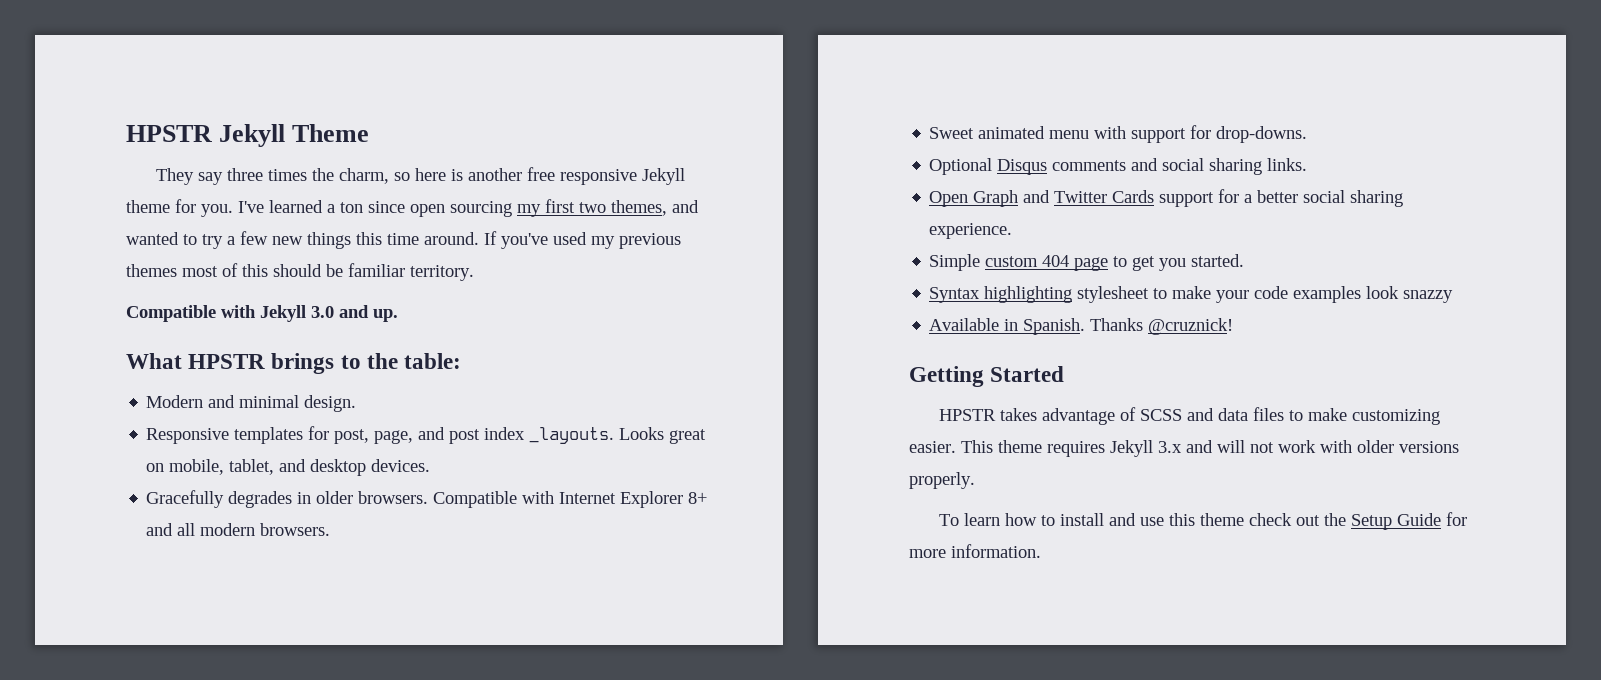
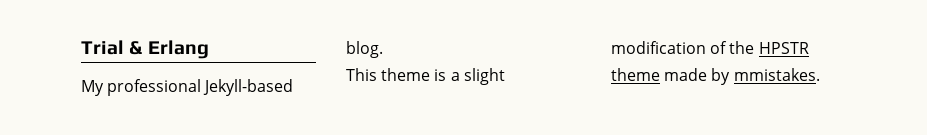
- HPSTR Jekyll Theme
- They say three times the charm, so here is another free responsive Jekyll theme for you. I've learned a ton since open sourcing my first two themes, and wanted to try a few new things this time around. If you've used my previous themes most of this should be familiar territory.
- Compatible with Jekyll 3.0 and up.
- What HPSTR brings to the table:
- Modern and minimal design.
- Responsive templates for post, page, and post index _layouts. Looks great on mobile, tablet, and desktop devices.
- Gracefully degrades in older browsers. Compatible with Internet Explorer 8+ and all modern browsers.
- Sweet animated menu with support for drop-downs.
- Optional Disqus comments and social sharing links.
- Open Graph and Twitter Cards support for a better social sharing experience.
- Simple custom 404 page to get you started.
- Syntax highlighting stylesheet to make your code examples look snazzy
- Available in Spanish. Thanks @cruznick!
- Getting Started
- HPSTR takes advantage of SCSS and data files to make customizing easier. This theme requires Jekyll 3.x and will not work with older versions properly.
- To learn how to install and use this theme check out the Setup Guide for more information.
+ Trial & Erlang
+ My professional Jekyll-based blog.
+ This theme is a slight modification of the HPSTR theme made by mmistakes.

